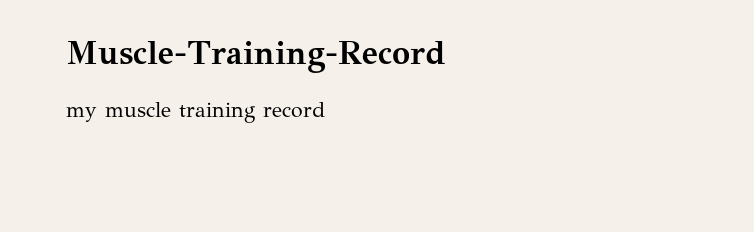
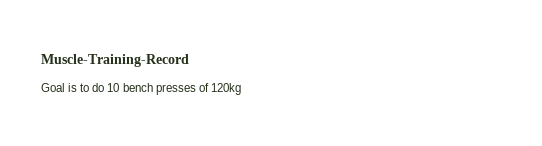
- my muscle training record
+ Goal is to do 10 bench presses of 120kg

